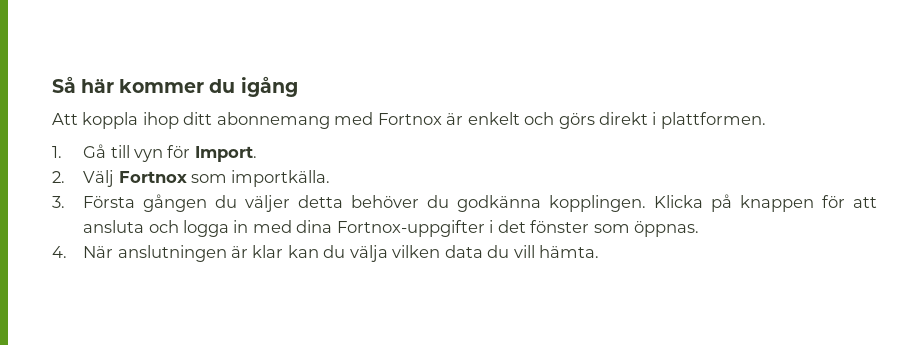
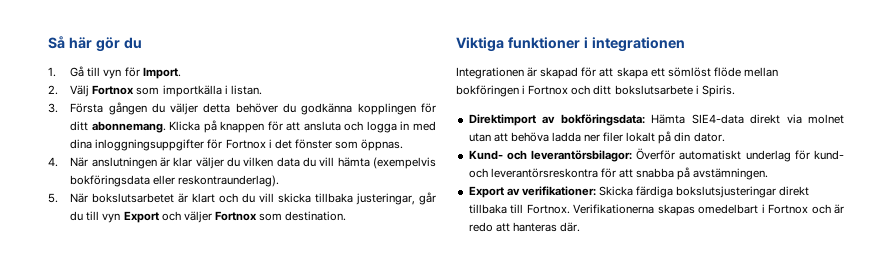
- Så här kommer du igång
- Att koppla ihop ditt abonnemang med Fortnox är enkelt och görs direkt i plattformen.
+ Så här gör du
- 2. Välj Fortnox som importkälla.
+ 2. Välj Fortnox som importkälla i listan.
- 3. Första gången du väljer detta behöver du godkänna kopplingen.
+ 3. Första gången du väljer detta behöver du godkänna kopplingen för ditt abonnemang.
- Klicka på knappen för att ansluta och logga in med dina Fortnox-uppgifter i det fönster som öppnas.
+ Klicka på knappen för att ansluta och logga in med dina inloggningsuppgifter för Fortnox i det fönster som öppnas.
- 4. När anslutningen är klar kan du välja vilken data du vill hämta.
+ 4. När anslutningen är klar väljer du vilken data du vill hämta (exempelvis bokföringsdata eller reskontraunderlag).
+ 5. När bokslutsarbetet är klart och du vill skicka tillbaka justeringar, går du till vyn Export och väljer Fortnox som destination.
+ Viktiga funktioner i integrationen
+ Integrationen är skapad för att skapa ett sömlöst flöde mellan bokföringen i Fortnox och ditt bokslutsarbete i Spiris.
+ Direktimport av bokföringsdata: Hämta SIE4-data direkt via molnet utan att behöva ladda ner filer lokalt på din dator.
+ Kund- och leverantörsbilagor: Överför automatiskt underlag för kund- och leverantörsreskontra för att snabba på avstämningen.
+ Export av verifikationer: Skicka färdiga bokslutsjusteringar direkt tillbaka till Fortnox. Verifikationerna skapas omedelbart i Fortnox och är redo att hanteras där.

